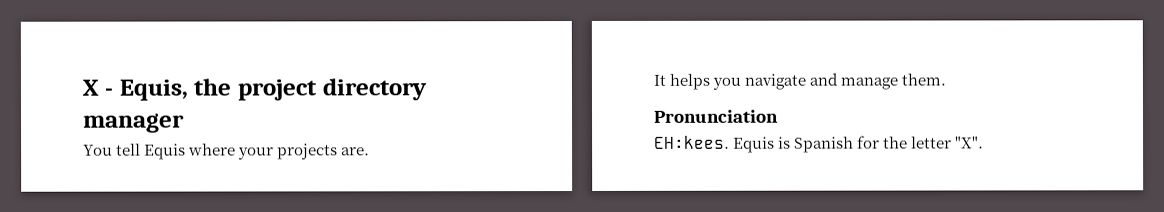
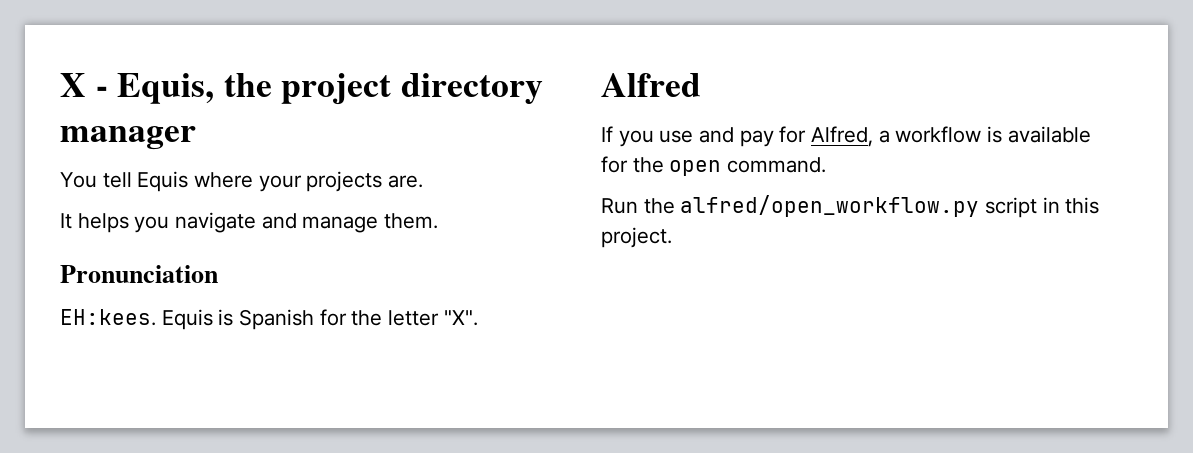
+ Alfred
+ If you use and pay for Alfred, a workflow is available for the open command.
+ Run the alfred/open_workflow.py script in this project.

